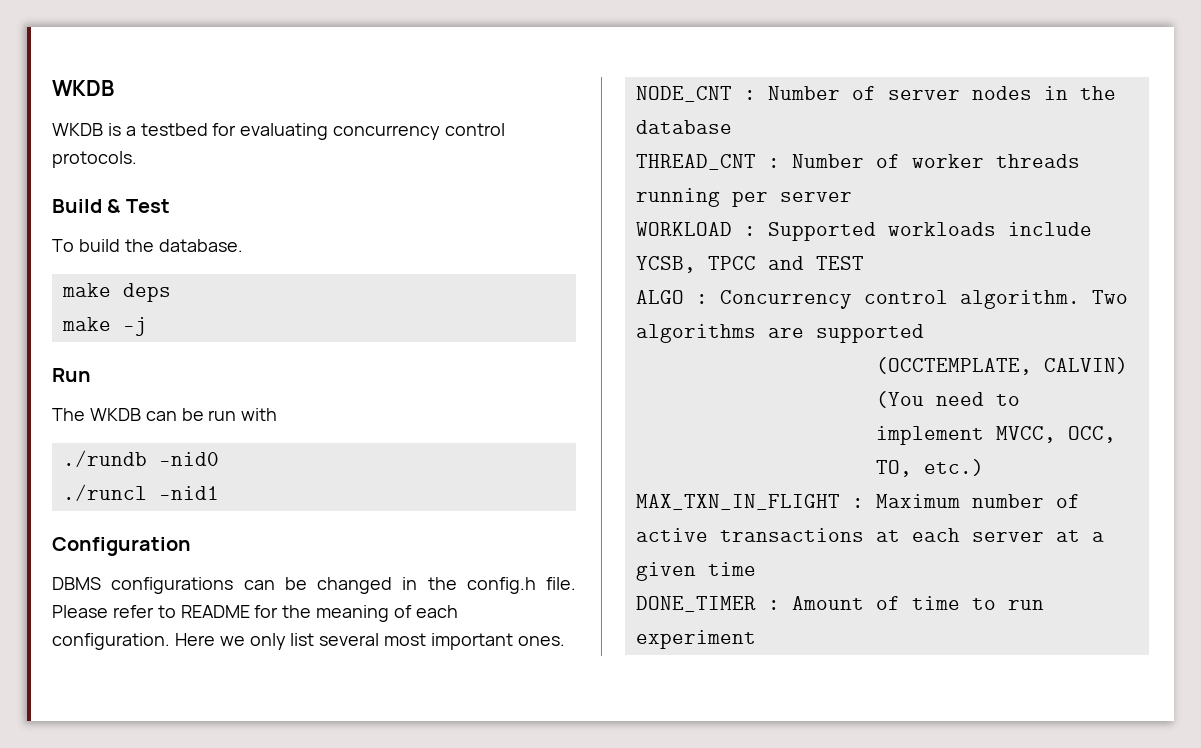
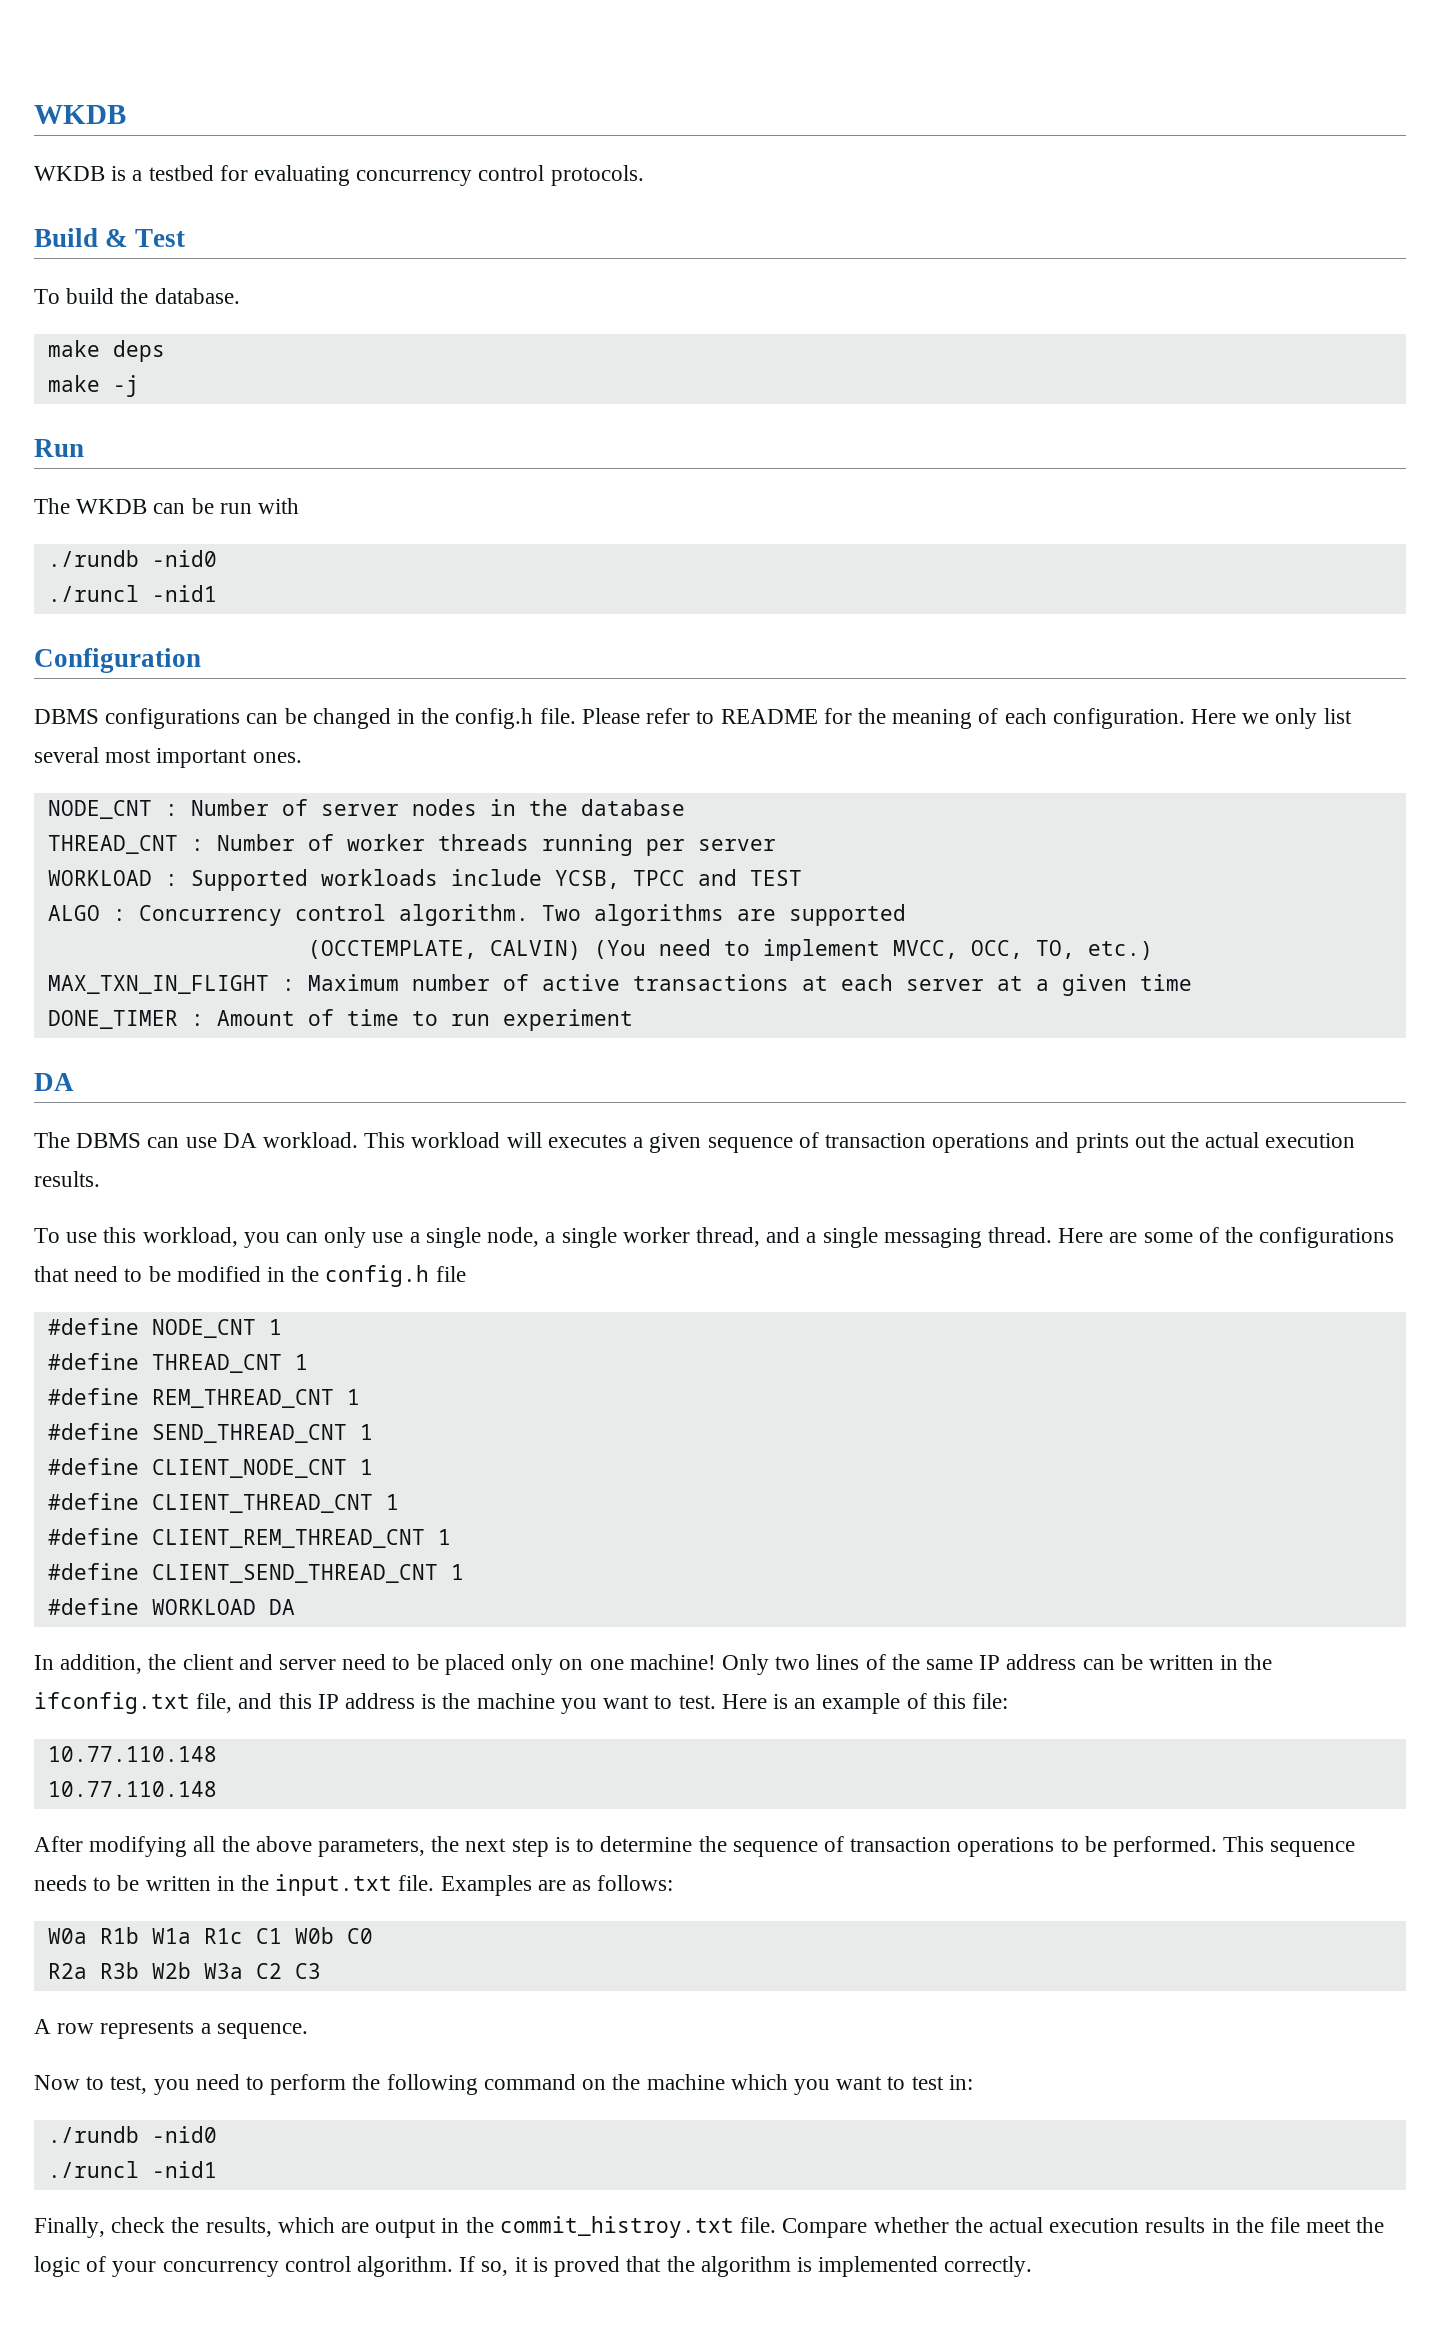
  DONE_TIMER : Amount of time to run experiment
+ DA
+ The DBMS can use DA workload. This workload will executes a given sequence of transaction operations and prints out the actual execution results.
+ To use this workload, you can only use a single node, a single worker thread, and a single messaging thread. Here are some of the configurations that need to be modified in the config.h file
+ #define NODE_CNT 1
+ #define THREAD_CNT 1
+ #define REM_THREAD_CNT 1
+ #define SEND_THREAD_CNT 1
+ #define CLIENT_NODE_CNT 1
+ #define CLIENT_THREAD_CNT 1
+ #define CLIENT_REM_THREAD_CNT 1
+ #define CLIENT_SEND_THREAD_CNT 1
+ #define WORKLOAD DA
+ In addition, the client and server need to be placed only on one machine! Only two lines of the same IP address can be written in the ifconfig.txt file, and this IP address is the machine you want to test. Here is an example of this file:
+ 10.77.110.148
+ 10.77.110.148
+ After modifying all the above parameters, the next step is to determine the sequence of transaction operations to be performed. This sequence needs to be written in the input.txt file. Examples are as follows:
+ W0a R1b W1a R1c C1 W0b C0
+ R2a R3b W2b W3a C2 C3
+ A row represents a sequence.
+ Now to test, you need to perform the following command on the machine which you want to test in:
+ ./rundb -nid0
+ ./runcl -nid1
+ Finally, check the results, which are output in the commit_histroy.txt file. Compare whether the actual execution results in the file meet the logic of your concurrency control algorithm. If so, it is proved that the algorithm is implemented correctly.

